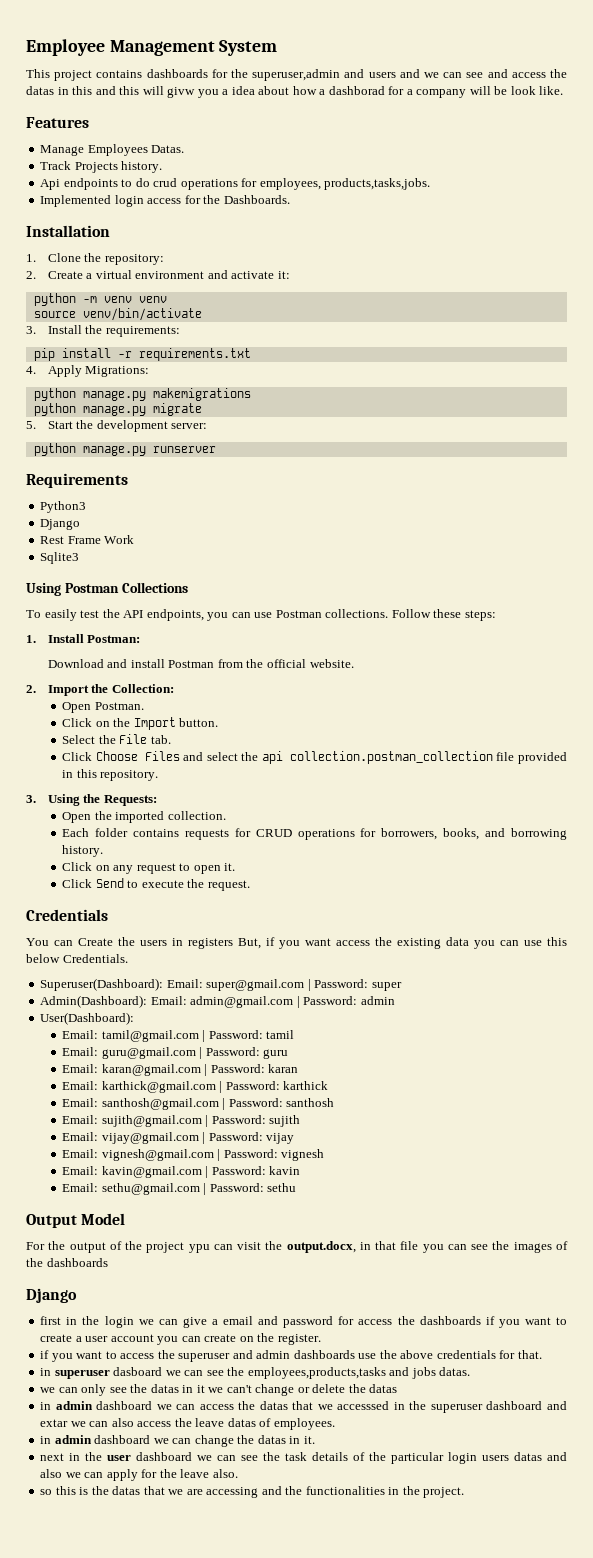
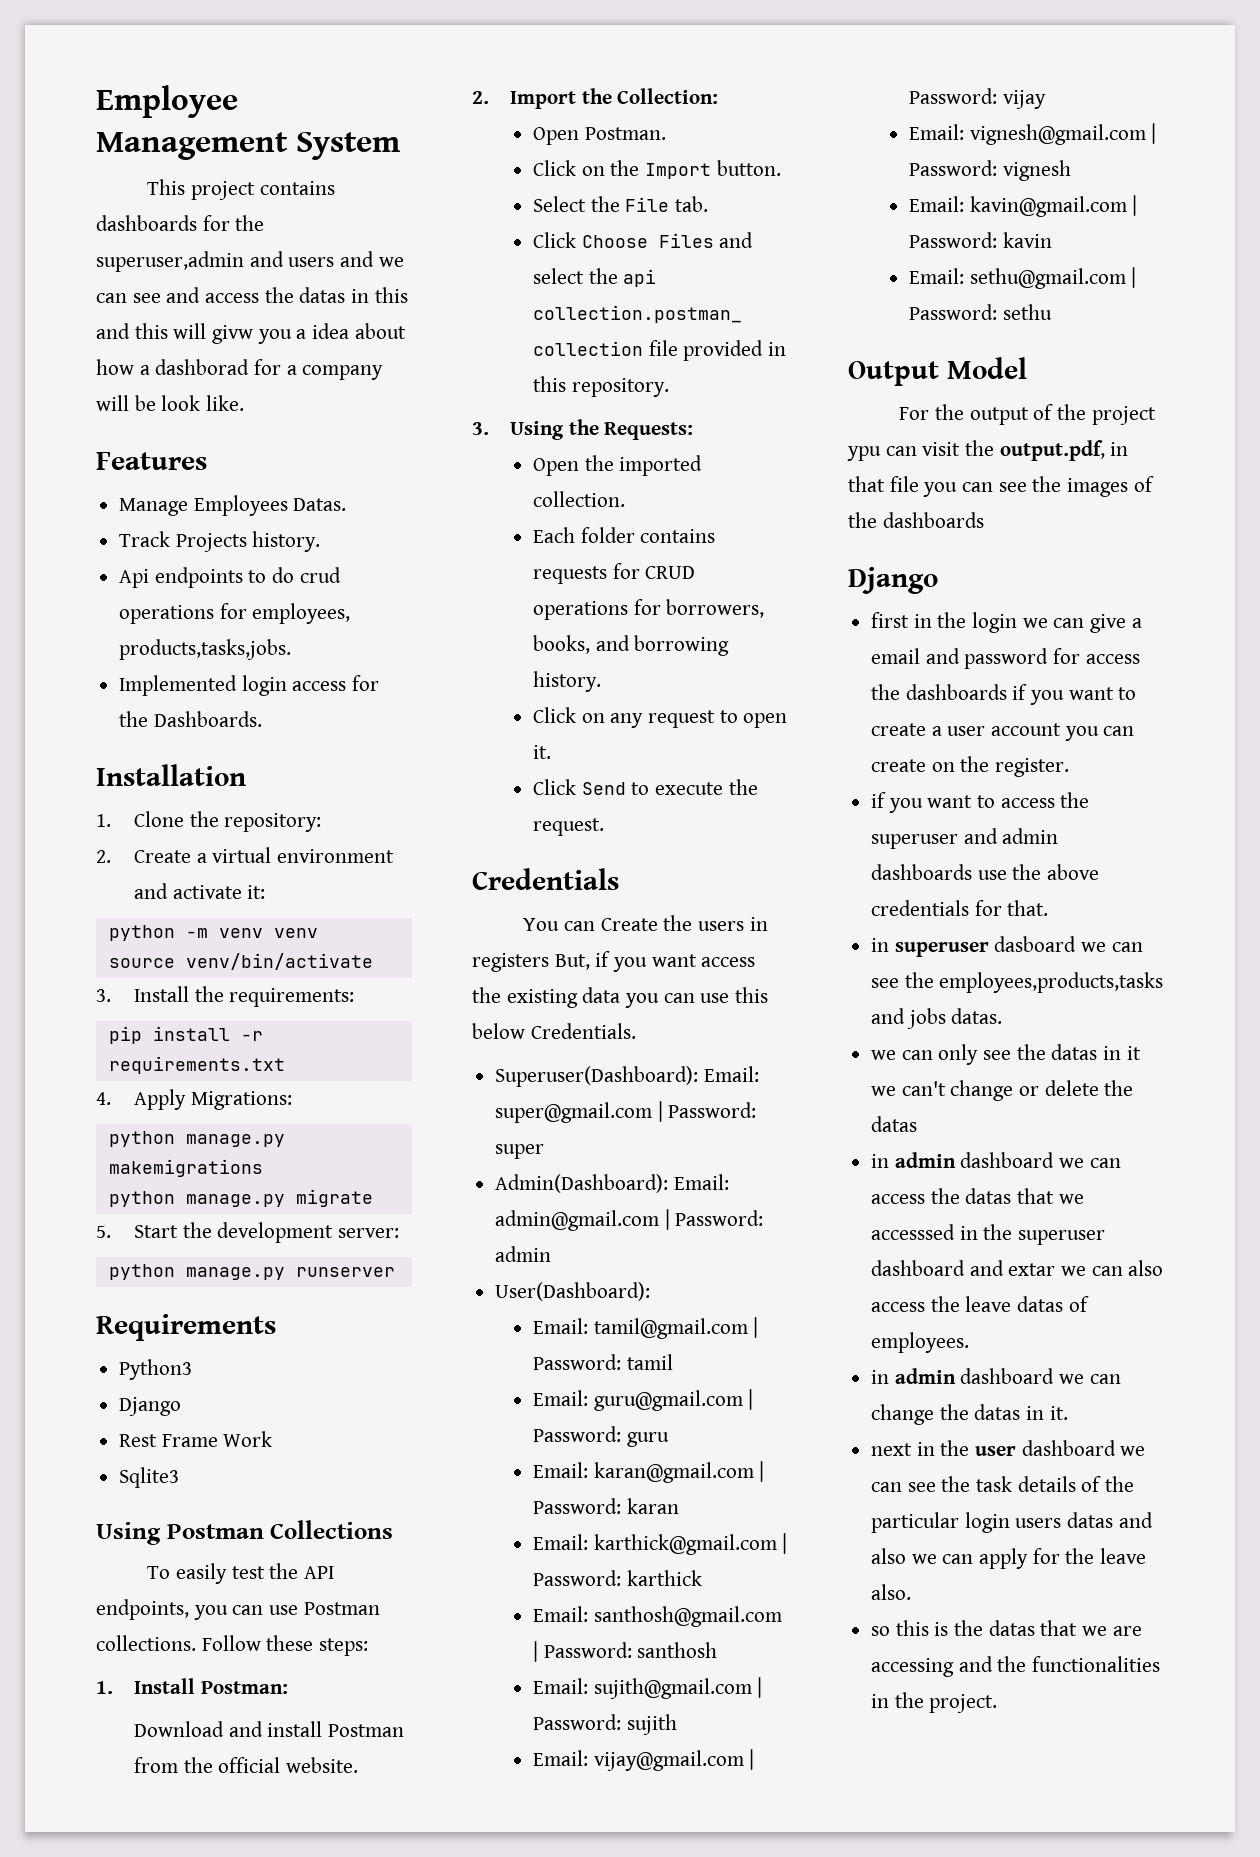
- For the output of the project ypu can visit the output.docx, in that file you can see the images of the dashboards
+ For the output of the project ypu can visit the output.pdf, in that file you can see the images of the dashboards

